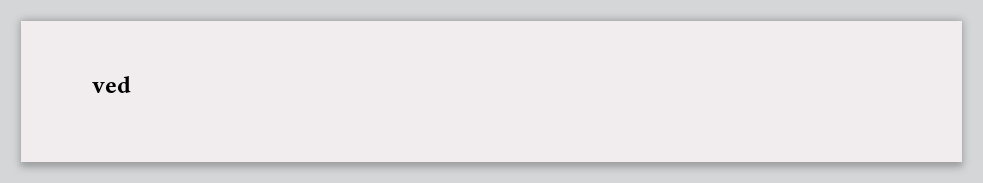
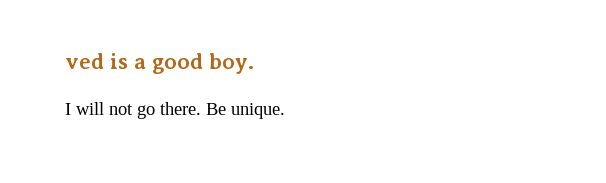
- ved
+ ved is a good boy.
+ I will not go there. Be unique.

